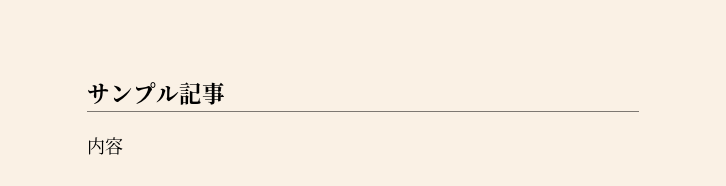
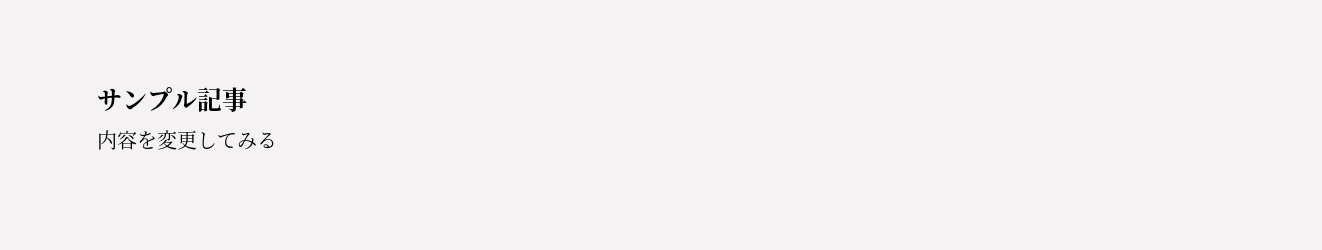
- 内容
+ 内容を変更してみる

